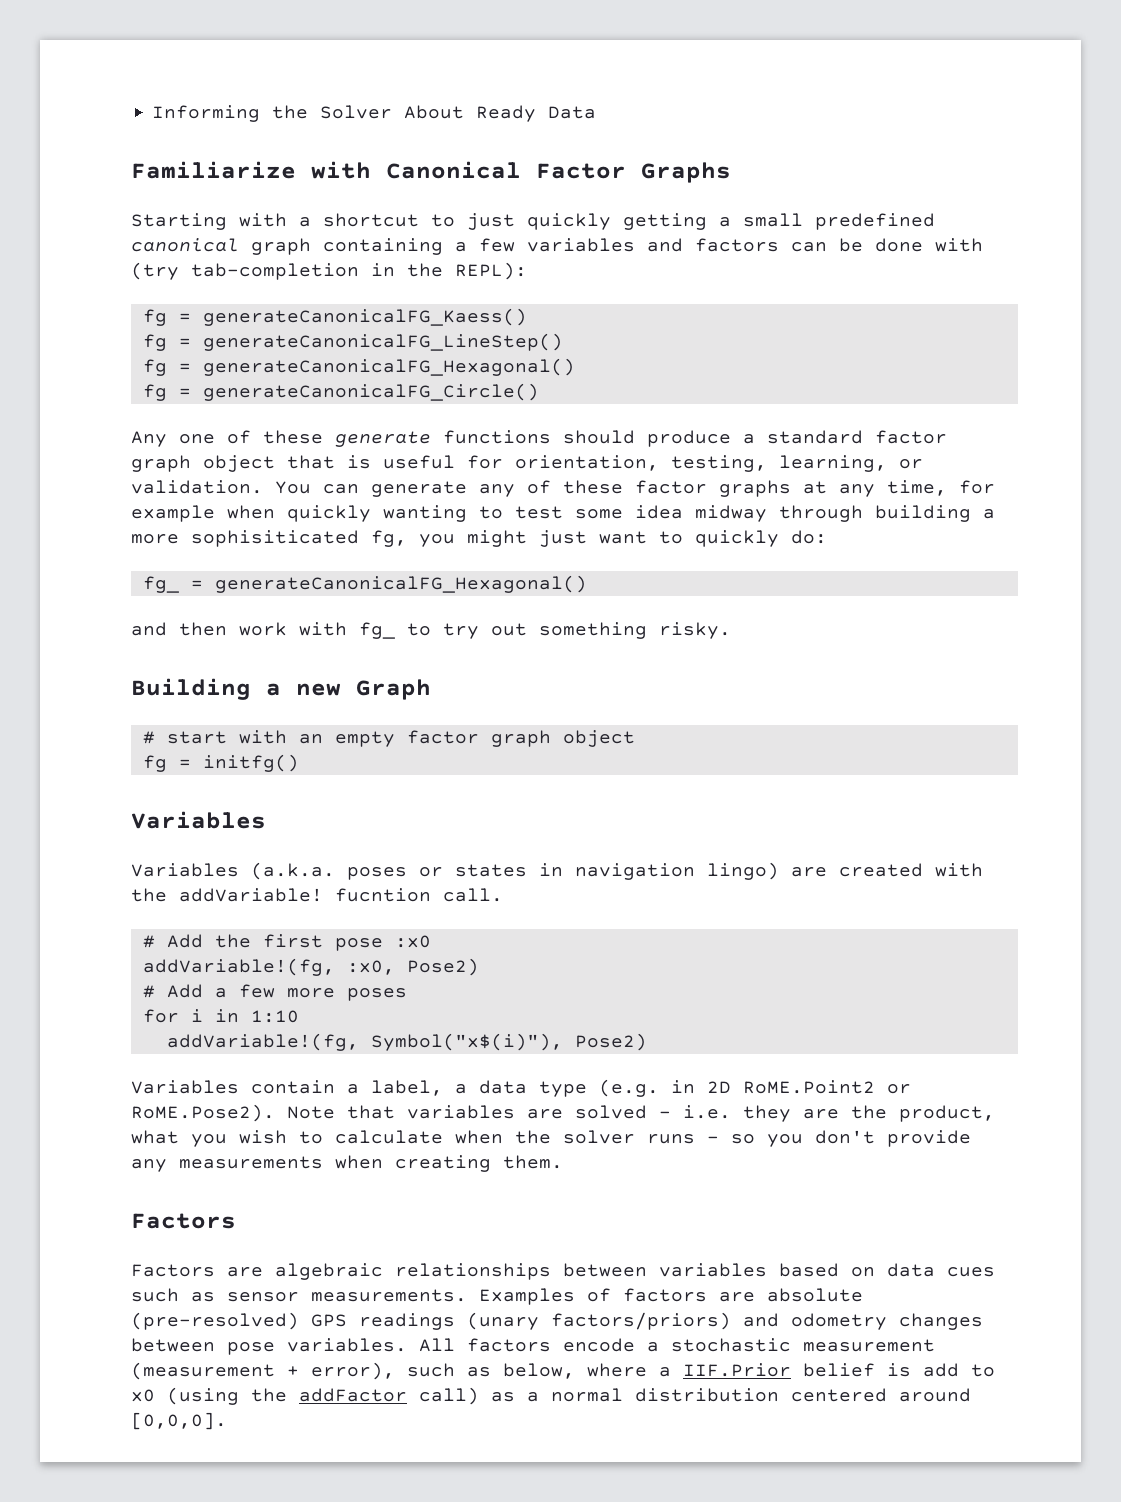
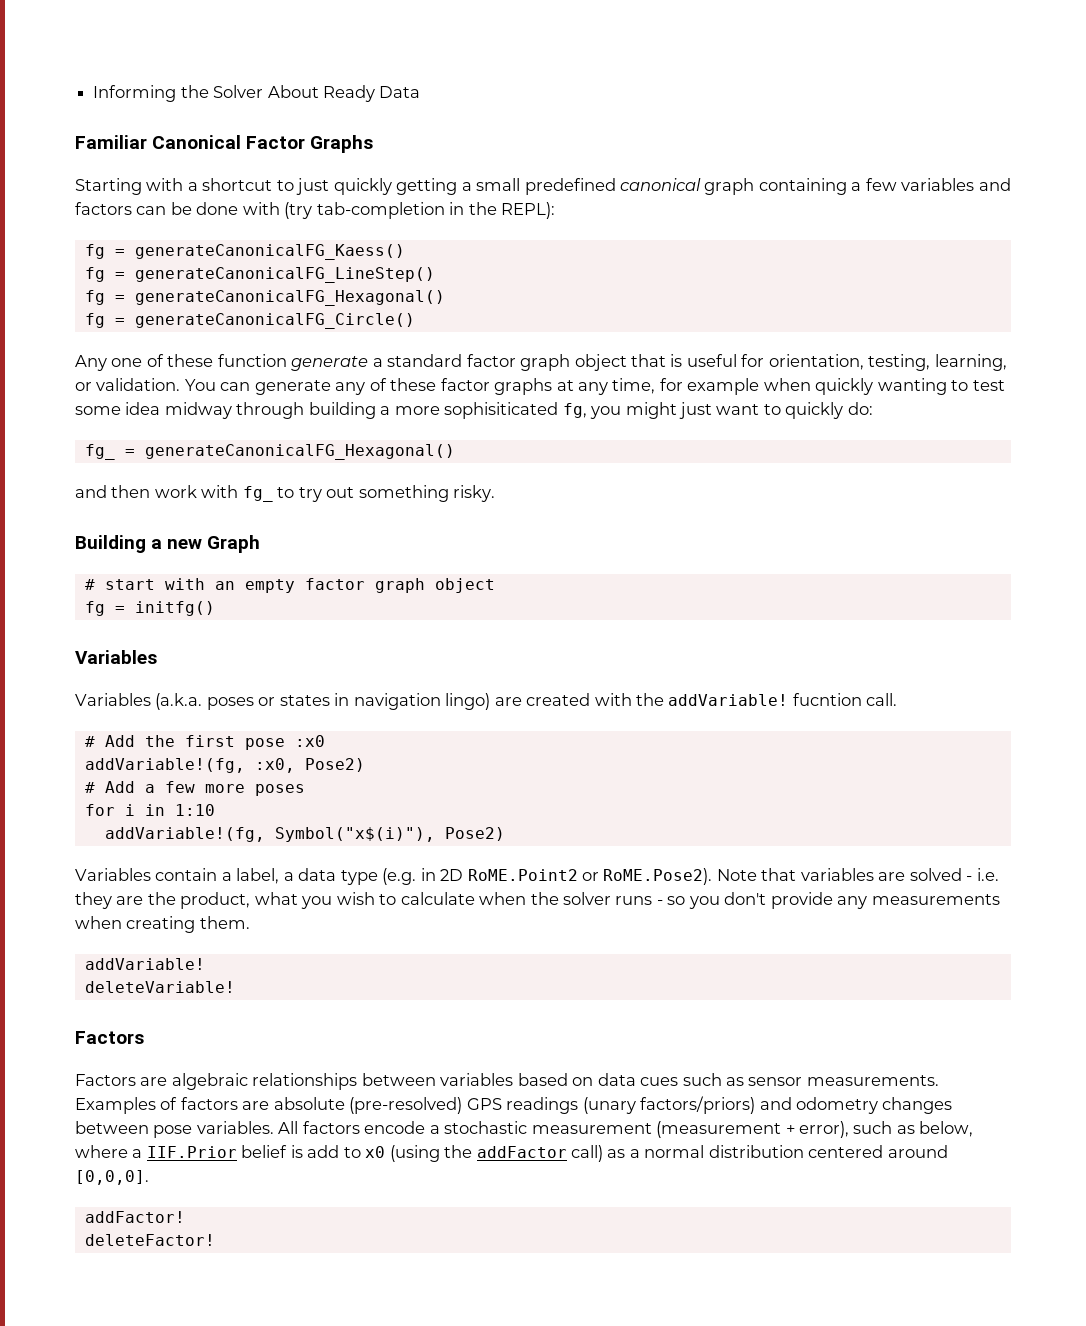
- Familiarize with Canonical Factor Graphs
+ Familiar Canonical Factor Graphs
- Any one of these generate functions should produce a standard factor graph object that is useful for orientation, testing, learning, or validation.
+ Any one of these function generate a standard factor graph object that is useful for orientation, testing, learning, or validation.
  Variables contain a label, a data type (e.g. in 2D RoME.Point2 or RoME.Pose2). Note that variables are solved - i.e. they are the product, what you wish to calculate when the solver runs - so you don't provide any measurements when creating them.
+ addVariable!
+ deleteVariable!
+ addFactor!
+ deleteFactor!

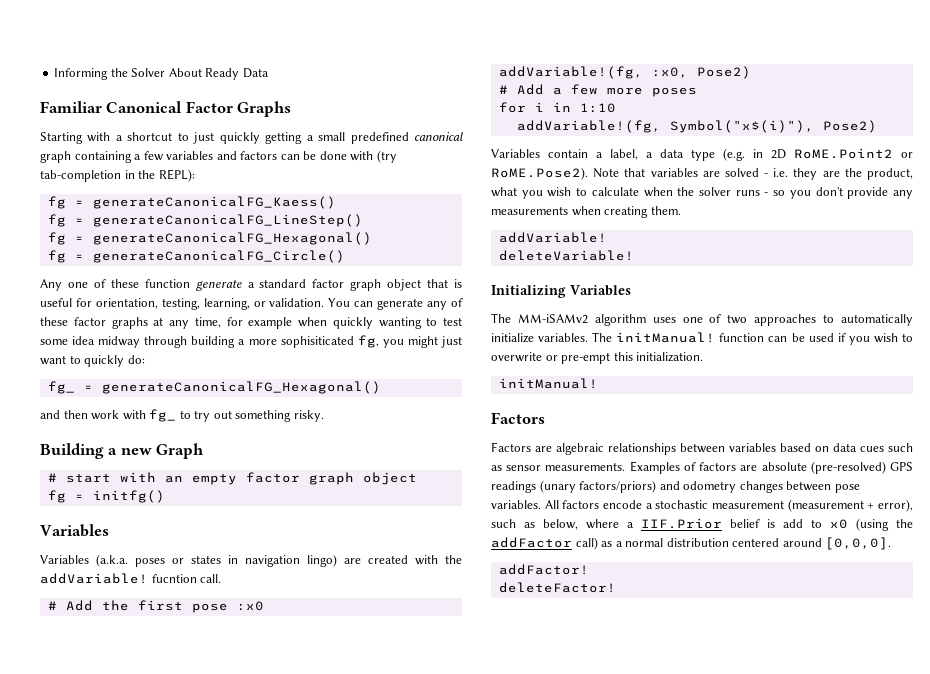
+ Initializing Variables
+ The MM-iSAMv2 algorithm uses one of two approaches to automatically initialize variables. The initManual! function can be used if you wish to overwrite or pre-empt this initialization.
+ initManual!

